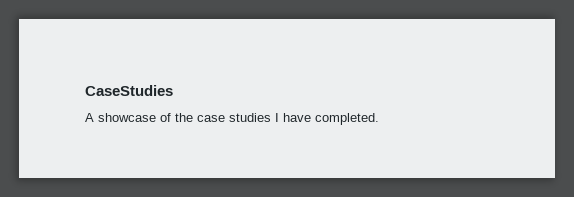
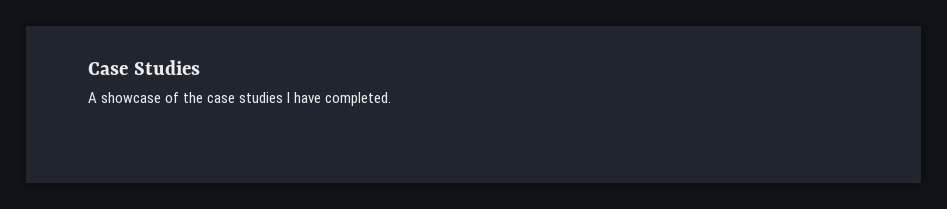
- CaseStudies
+ Case Studies

